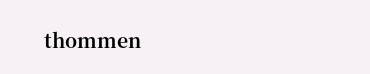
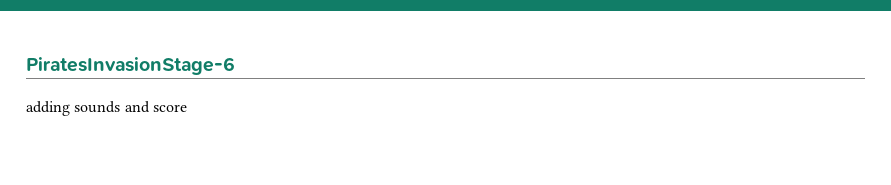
- thommen
+ PiratesInvasionStage-6
+ adding sounds and score

